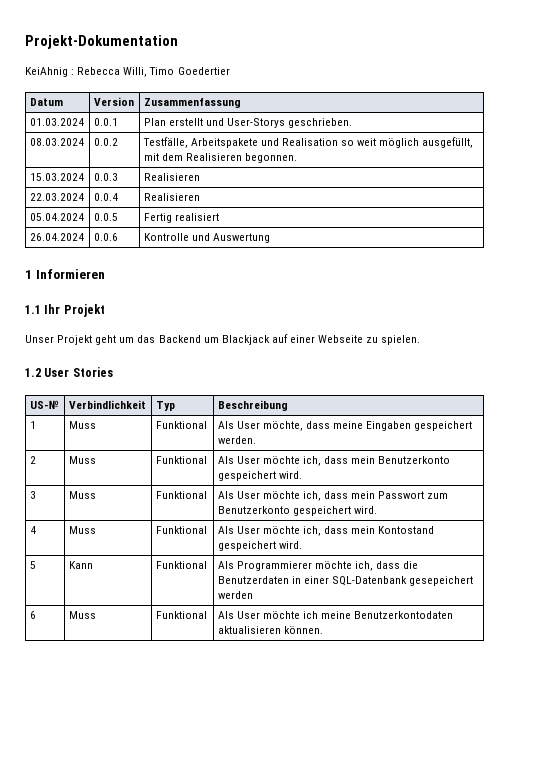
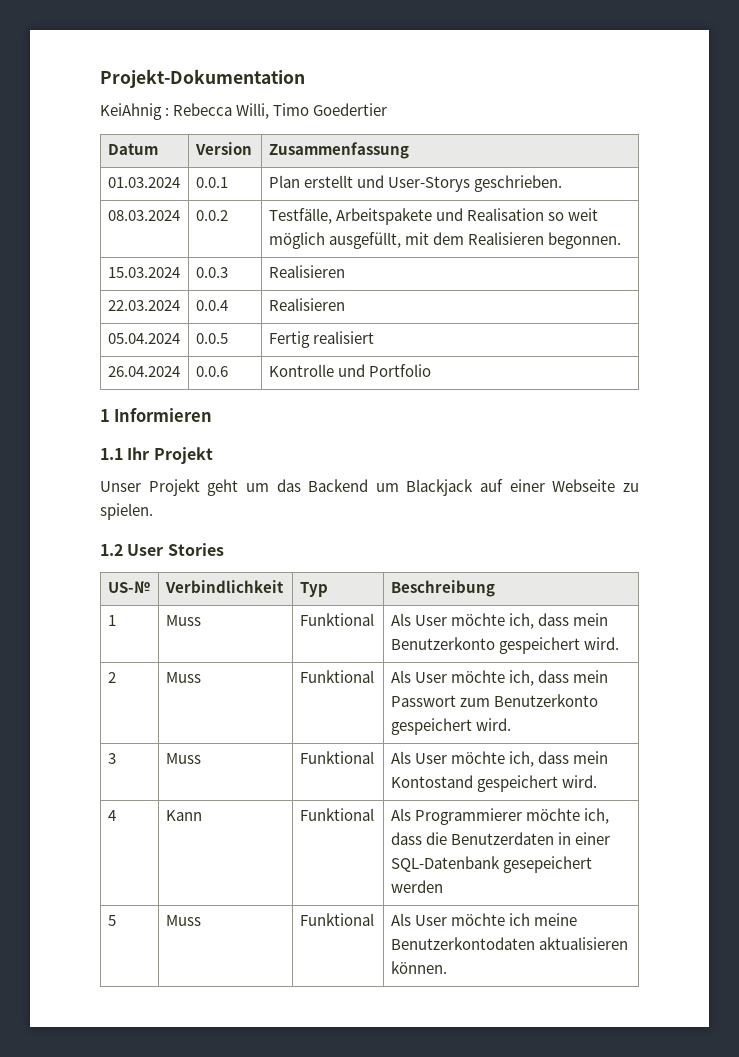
- 26.04.2024 | 0.0.6 | Kontrolle und Auswertung
+ 26.04.2024 | 0.0.6 | Kontrolle und Portfolio
- 1 | Muss | Funktional | Als User möchte, dass meine Eingaben gespeichert werden.
- 2 | Muss | Funktional | Als User möchte ich, dass mein Benutzerkonto gespeichert wird.
+ 1 | Muss | Funktional | Als User möchte ich, dass mein Benutzerkonto gespeichert wird.
- 3 | Muss | Funktional | Als User möchte ich, dass mein Passwort zum Benutzerkonto gespeichert wird.
+ 2 | Muss | Funktional | Als User möchte ich, dass mein Passwort zum Benutzerkonto gespeichert wird.
- 4 | Muss | Funktional | Als User möchte ich, dass mein Kontostand gespeichert wird.
+ 3 | Muss | Funktional | Als User möchte ich, dass mein Kontostand gespeichert wird.
- 5 | Kann | Funktional | Als Programmierer möchte ich, dass die Benutzerdaten in einer SQL-Datenbank gesepeichert werden
+ 4 | Kann | Funktional | Als Programmierer möchte ich, dass die Benutzerdaten in einer SQL-Datenbank gesepeichert werden
- 6 | Muss | Funktional | Als User möchte ich meine Benutzerkontodaten aktualisieren können.
+ 5 | Muss | Funktional | Als User möchte ich meine Benutzerkontodaten aktualisieren können.

